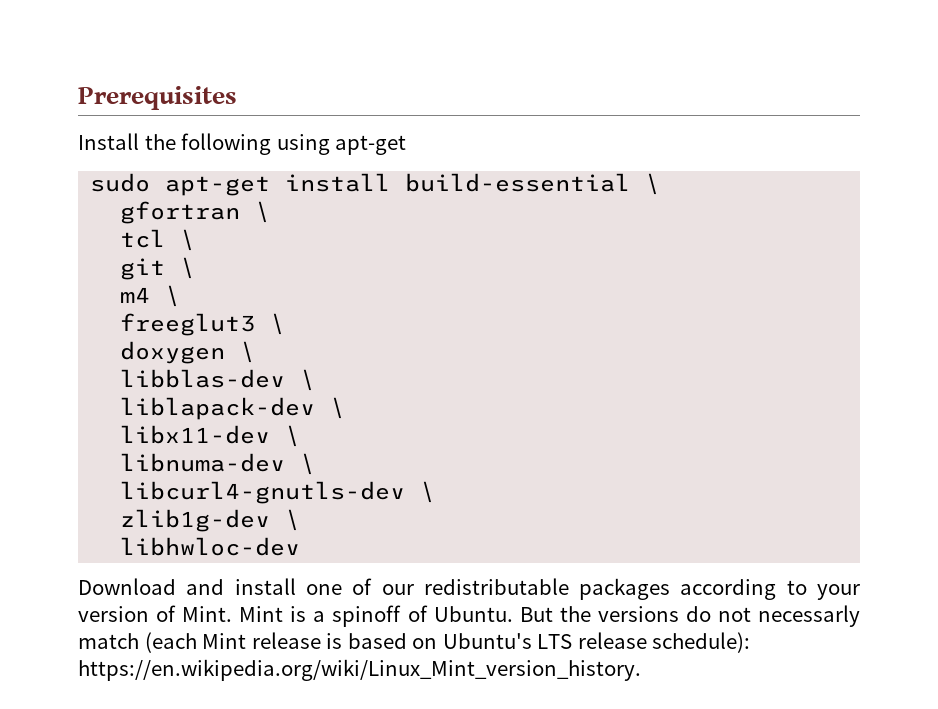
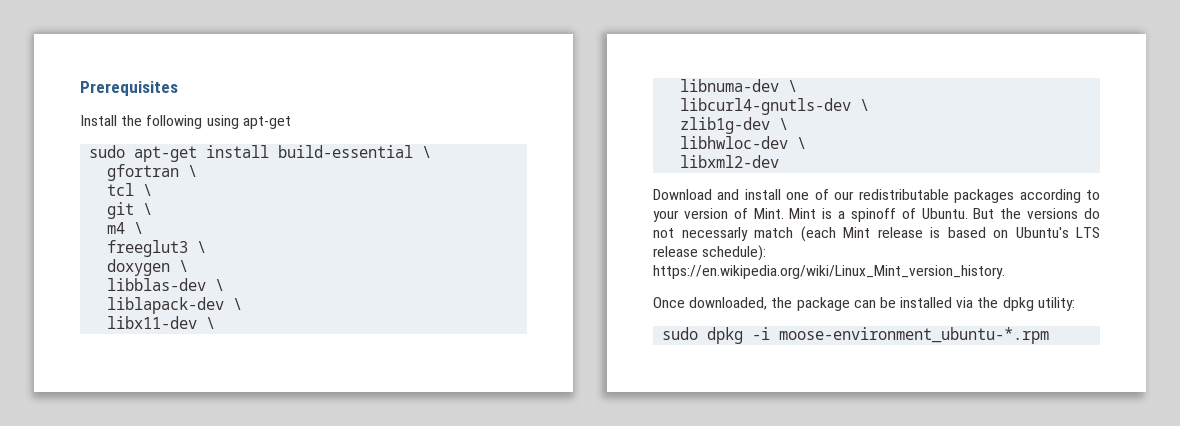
- libhwloc-dev
+ libhwloc-dev \
+ libxml2-dev
+ Once downloaded, the package can be installed via the dpkg utility:
+ sudo dpkg -i moose-environment_ubuntu-*.rpm

